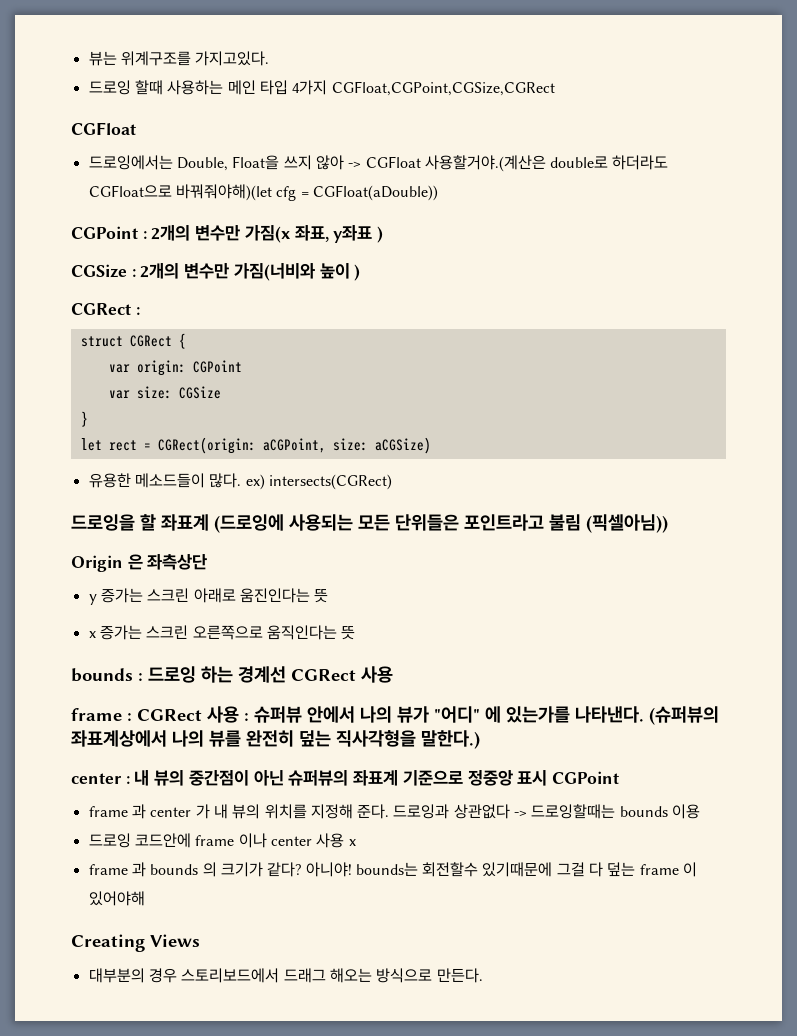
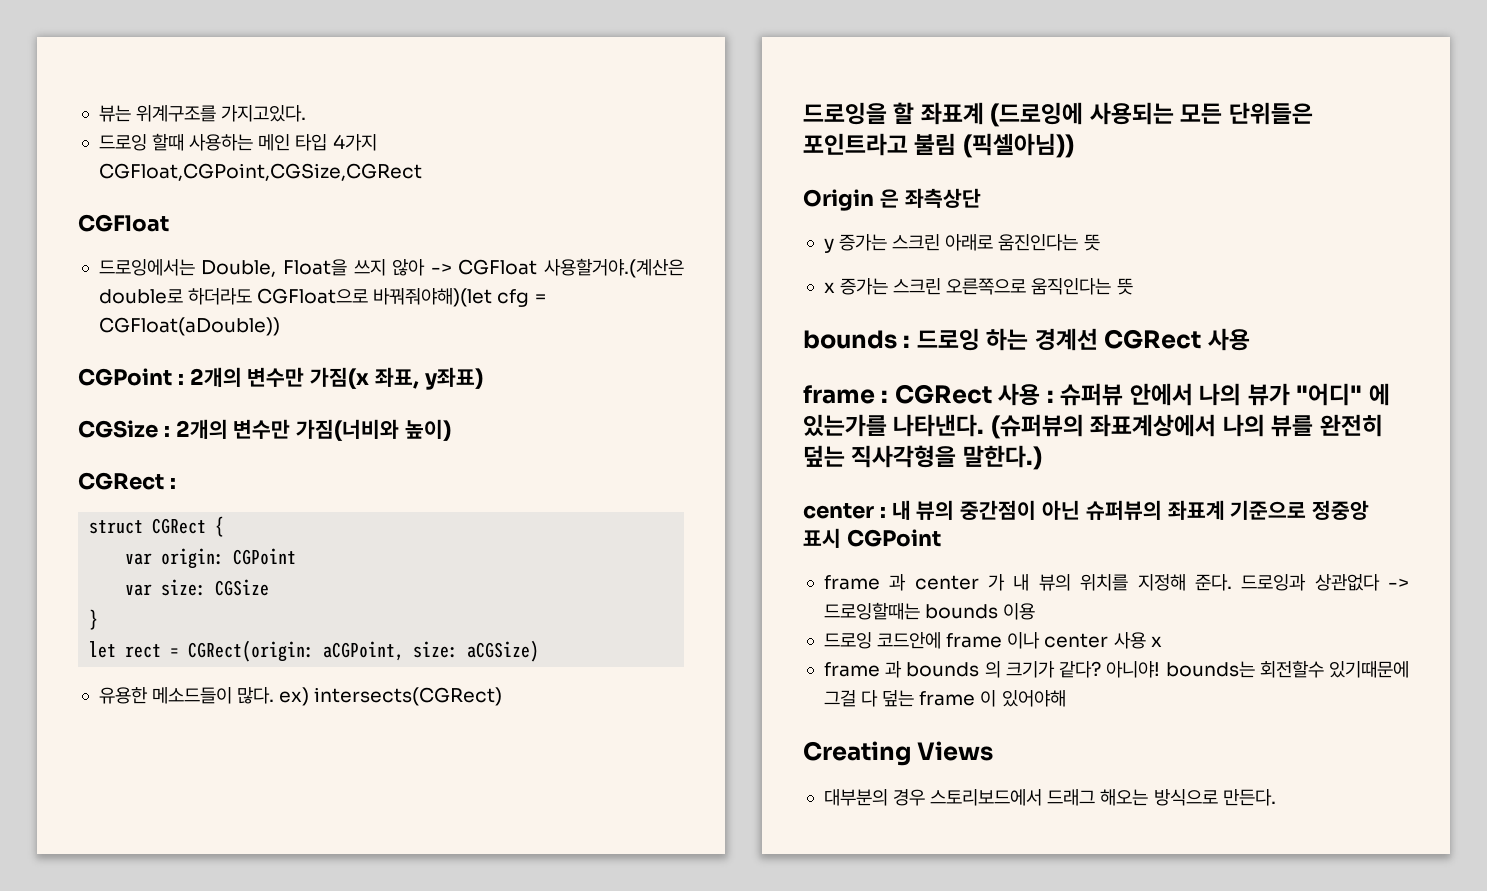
- CGPoint : 2개의 변수만 가짐(x 좌표, y좌표 )
+ CGPoint : 2개의 변수만 가짐(x 좌표, y좌표)
- CGSize : 2개의 변수만 가짐(너비와 높이 )
+ CGSize : 2개의 변수만 가짐(너비와 높이)

